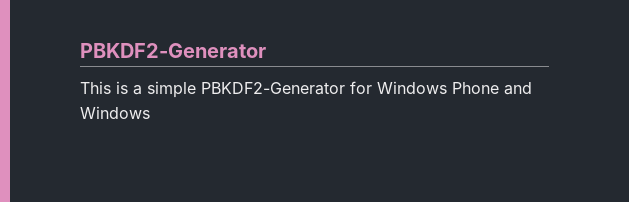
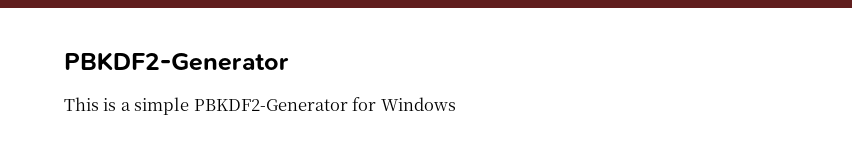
- This is a simple PBKDF2-Generator for Windows Phone and Windows
+ This is a simple PBKDF2-Generator for Windows

